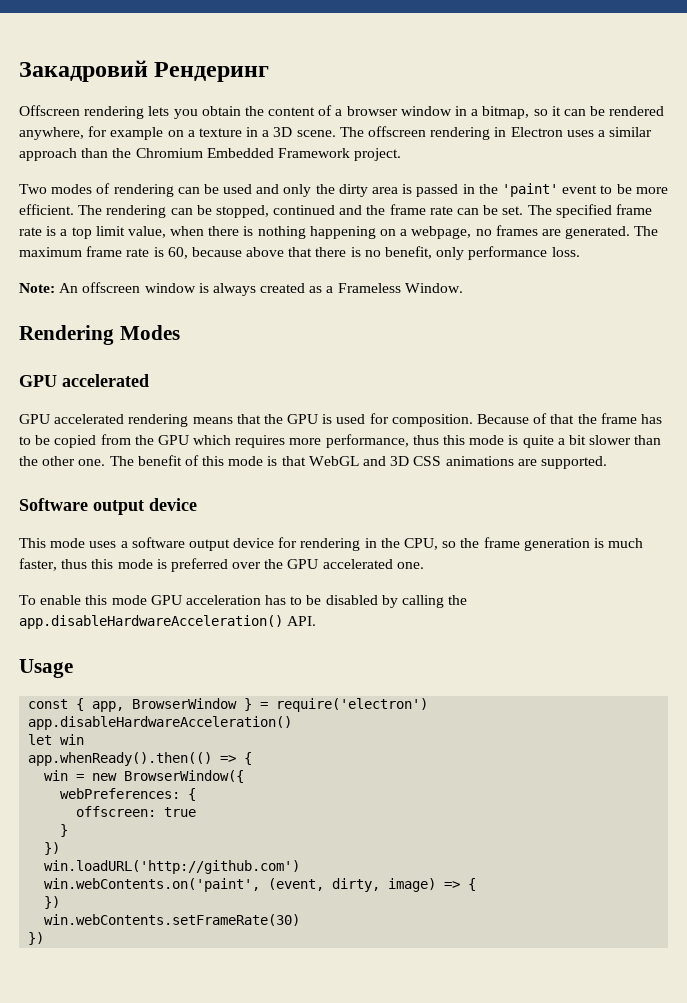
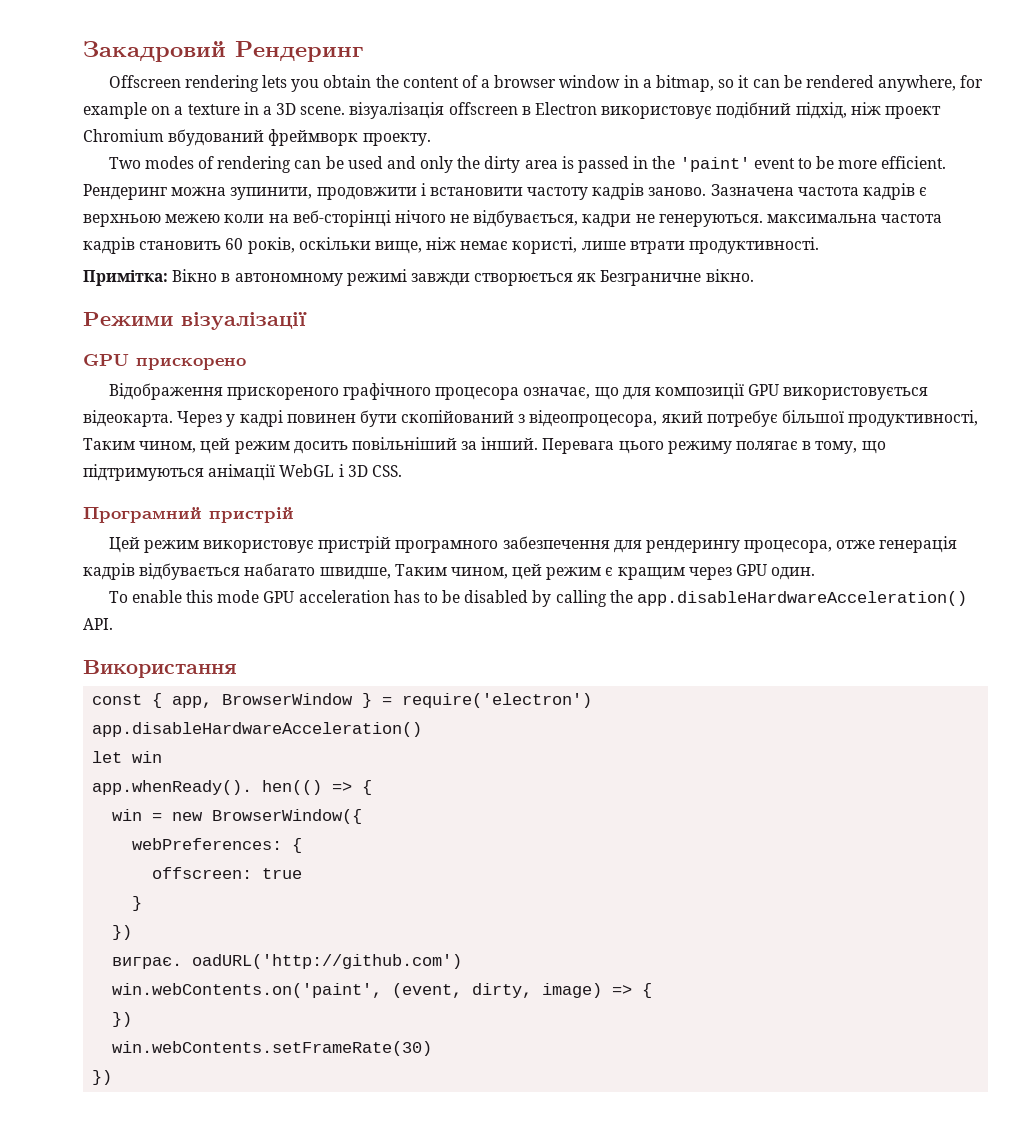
- Offscreen rendering lets you obtain the content of a browser window in a bitmap, so it can be rendered anywhere, for example on a texture in a 3D scene. The offscreen rendering in Electron uses a similar approach than the Chromium Embedded Framework project.
+ Offscreen rendering lets you obtain the content of a browser window in a bitmap, so it can be rendered anywhere, for example on a texture in a 3D scene. візуалізація offscreen в Electron використовує подібний підхід, ніж проект Chromium вбудований фреймворк проекту.
- The rendering can be stopped, continued and the frame rate can be set. The specified frame rate is a top limit value, when there is nothing happening on a webpage, no frames are generated. The maximum frame rate is 60, because above that there is no benefit, only performance loss.
- Note: An offscreen window is always created as a Frameless Window.
- Rendering Modes
- GPU accelerated
- GPU accelerated rendering means that the GPU is used for composition. Because of that the frame has to be copied from the GPU which requires more performance, thus this mode is quite a bit slower than the other one. The benefit of this mode is that WebGL and 3D CSS animations are supported.
- Software output device
- This mode uses a software output device for rendering in the CPU, so the frame generation is much faster, thus this mode is preferred over the GPU accelerated one.
+ Рендеринг можна зупинити, продовжити і встановити частоту кадрів заново. Зазначена частота кадрів є верхньою межею коли на веб-сторінці нічого не відбувається, кадри не генеруються. максимальна частота кадрів становить 60 років, оскільки вище, ніж немає користі, лише втрати продуктивності.
+ Примітка: Вікно в автономному режимі завжди створюється як Безграничне вікно.
+ Режими візуалізації
+ GPU прискорено
+ Відображення прискореного графічного процесора означає, що для композиції GPU використовується відеокарта. Через у кадрі повинен бути скопійований з відеопроцесора, який потребує більшої продуктивності, Таким чином, цей режим досить повільніший за інший. Перевага цього режиму полягає в тому, що підтримуються анімації WebGL і 3D CSS.
+ Програмний пристрій
+ Цей режим використовує пристрій програмного забезпечення для рендерингу процесора, отже генерація кадрів відбувається набагато швидше, Таким чином, цей режим є кращим через GPU один.
- Usage
+ Використання
- app.whenReady().then(() => {
+ app.whenReady(). hen(() => {
- win.loadURL('http://github.com')
+ виграє. oadURL('http://github.com')

